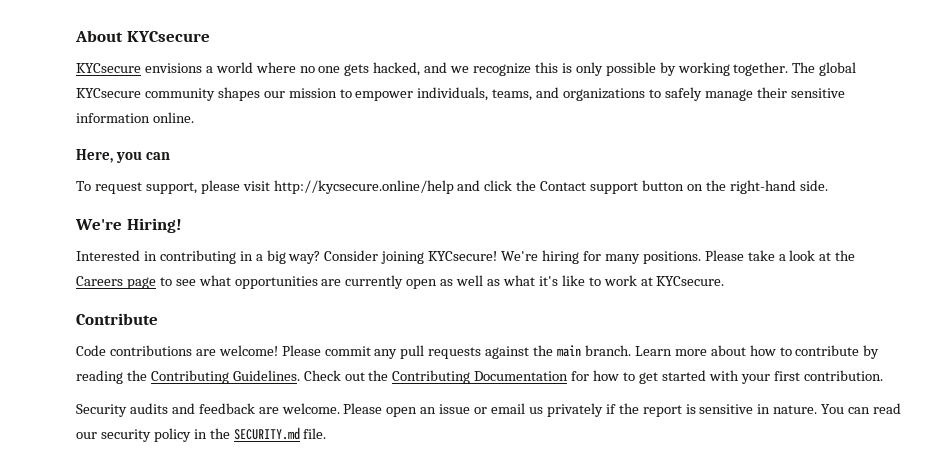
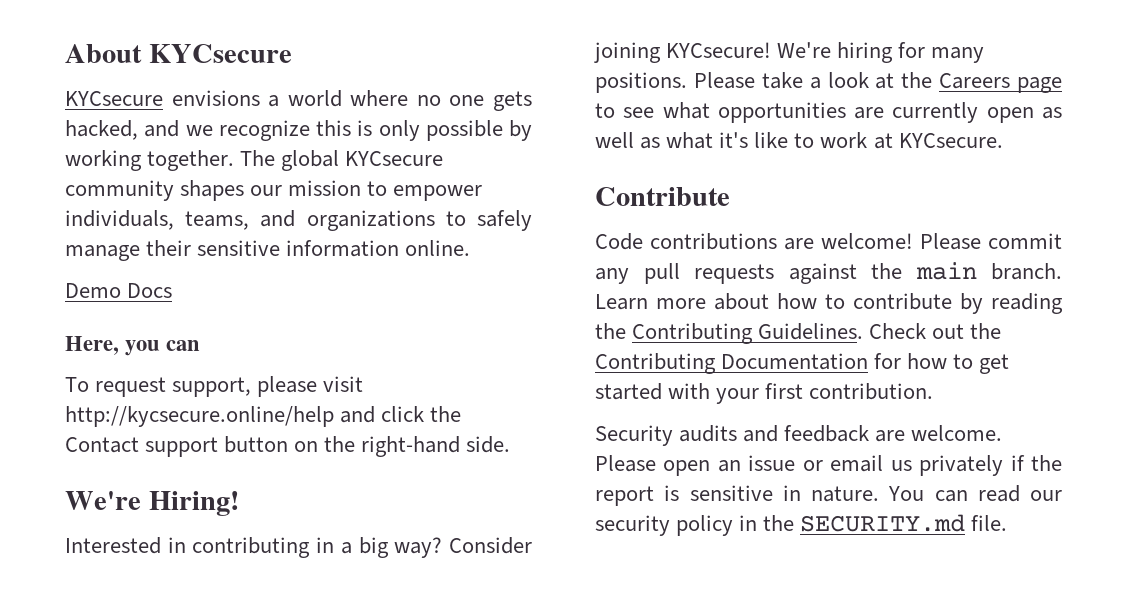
+ Demo Docs

